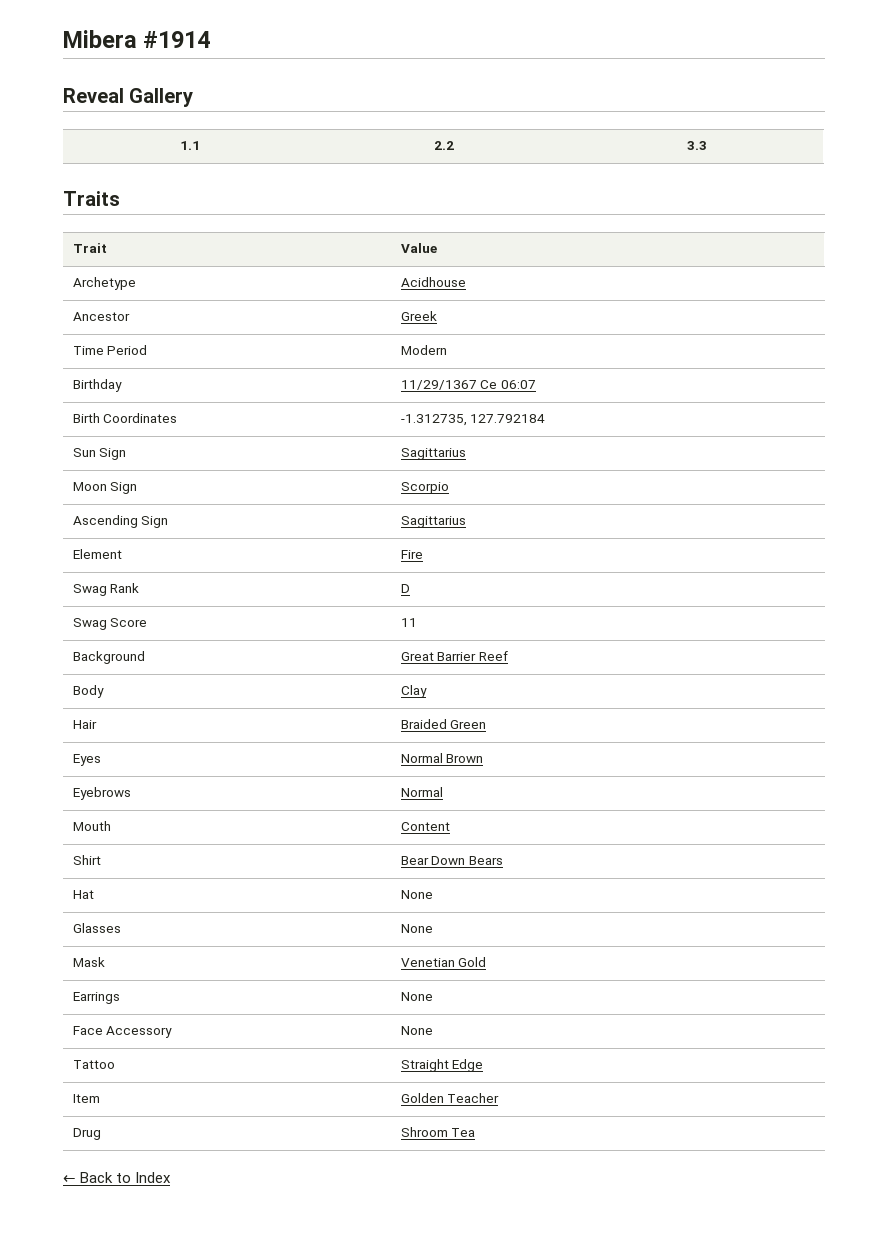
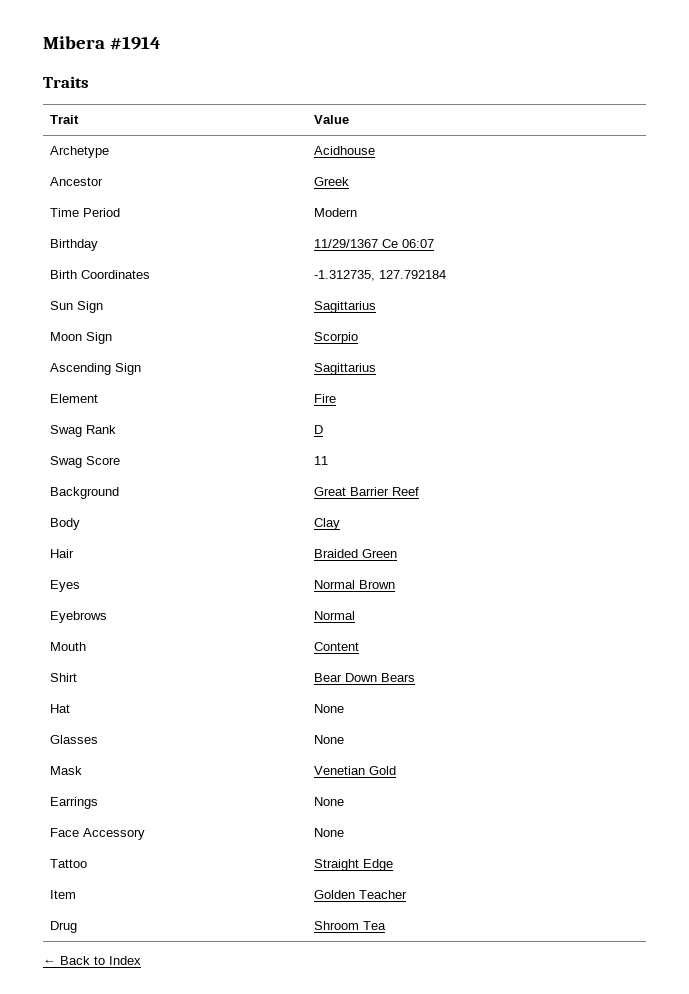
- Reveal Gallery
- 1.1 | 2.2 | 3.3

